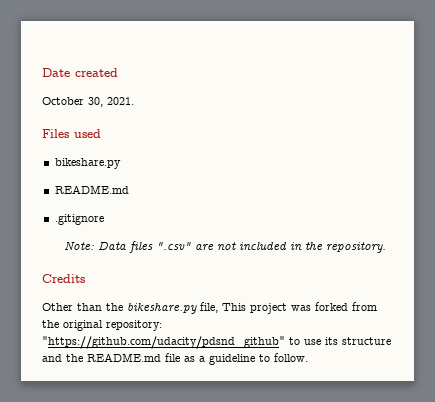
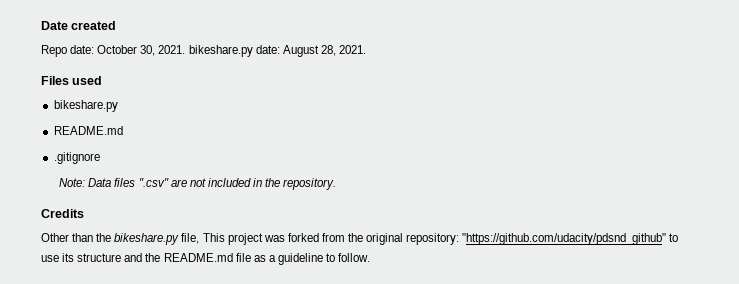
- October 30, 2021.
+ Repo date: October 30, 2021. bikeshare.py date: August 28, 2021.

